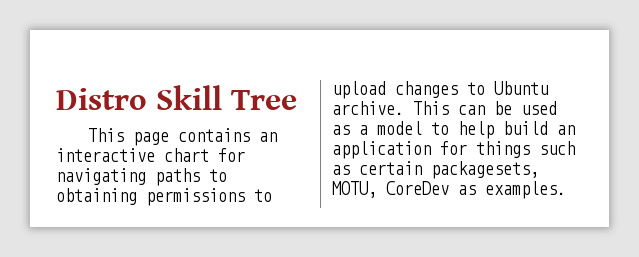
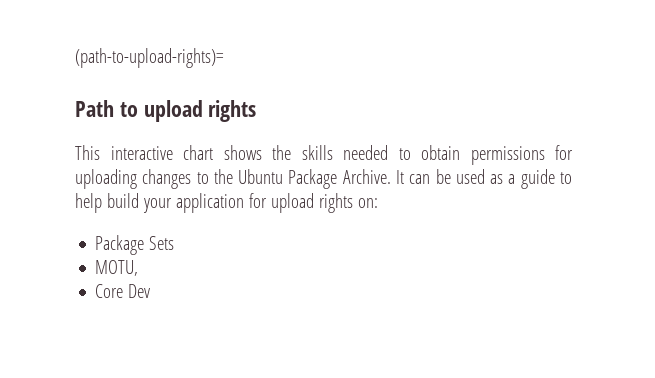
- Distro Skill Tree
- This page contains an interactive chart for navigating paths to obtaining permissions to upload changes to Ubuntu archive. This can be used as a model to help build an application for things such as certain packagesets, MOTU, CoreDev as examples.
+ (path-to-upload-rights)=
+ Path to upload rights
+ This interactive chart shows the skills needed to obtain permissions for uploading changes to the Ubuntu Package Archive. It can be used as a guide to help build your application for upload rights on:
+ Package Sets
+ MOTU,
+ Core Dev

